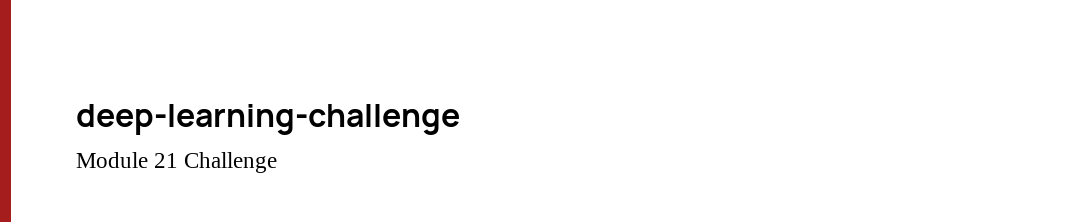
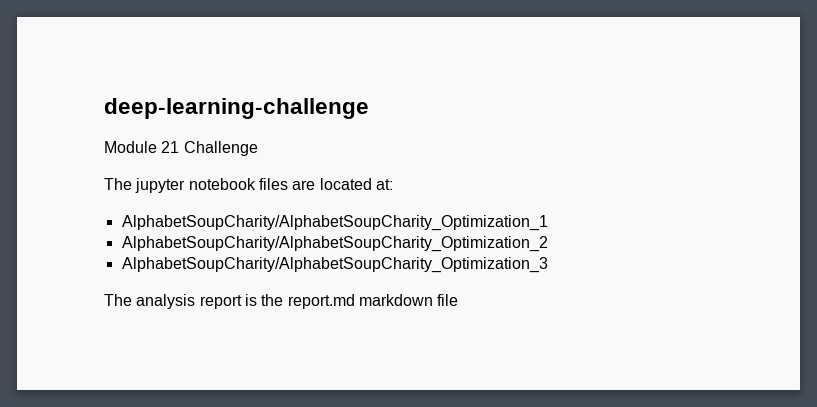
+ The jupyter notebook files are located at:
+ AlphabetSoupCharity/AlphabetSoupCharity_Optimization_1
+ AlphabetSoupCharity/AlphabetSoupCharity_Optimization_2
+ AlphabetSoupCharity/AlphabetSoupCharity_Optimization_3
+ The analysis report is the report.md markdown file

